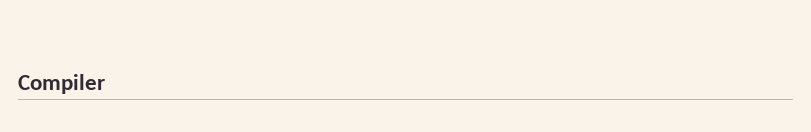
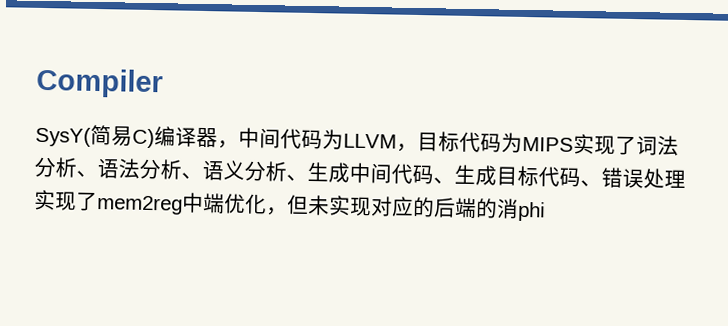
+ SysY(简易C)编译器，中间代码为LLVM，目标代码为MIPS实现了词法分析、语法分析、语义分析、生成中间代码、生成目标代码、错误处理实现了mem2reg中端优化，但未实现对应的后端的消phi

